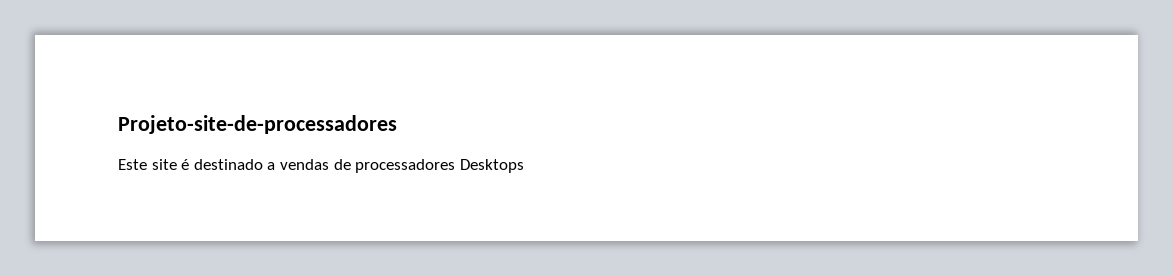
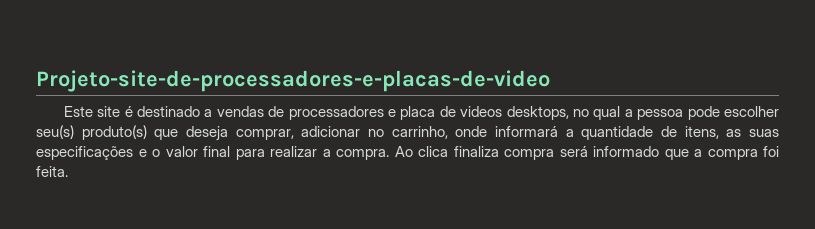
- Projeto-site-de-processadores
+ Projeto-site-de-processadores-e-placas-de-video
- Este site é destinado a vendas de processadores Desktops
+ Este site é destinado a vendas de processadores e placa de videos desktops, no qual a pessoa pode escolher seu(s) produto(s) que deseja comprar, adicionar no carrinho, onde informará a quantidade de itens, as suas especificações e o valor final para realizar a compra. Ao clica finaliza compra será informado que a compra foi feita.

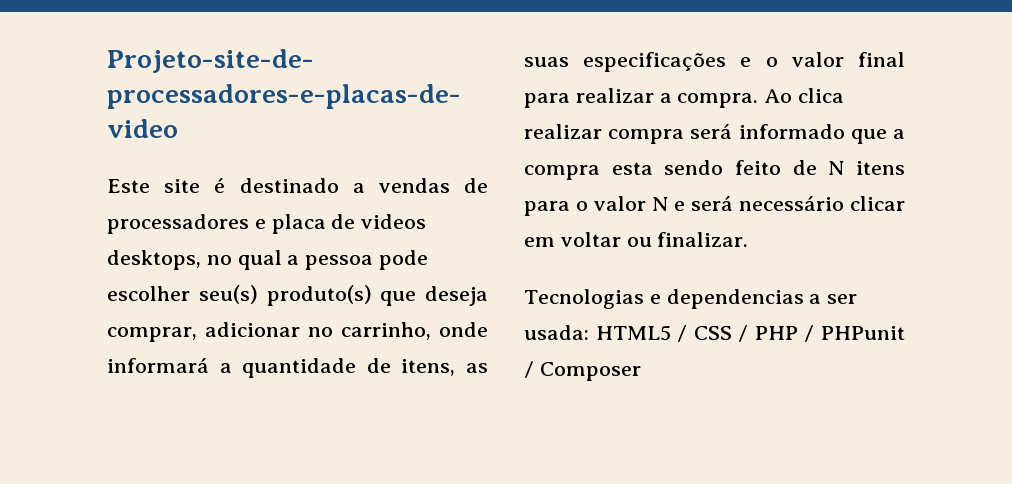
- Ao clica finaliza compra será informado que a compra foi feita.
+ Ao clica realizar compra será informado que a compra esta sendo feito de N itens para o valor N e será necessário clicar em voltar ou finalizar.
+ Tecnologias e dependencias a ser usada: HTML5 / CSS / PHP / PHPunit / Composer

